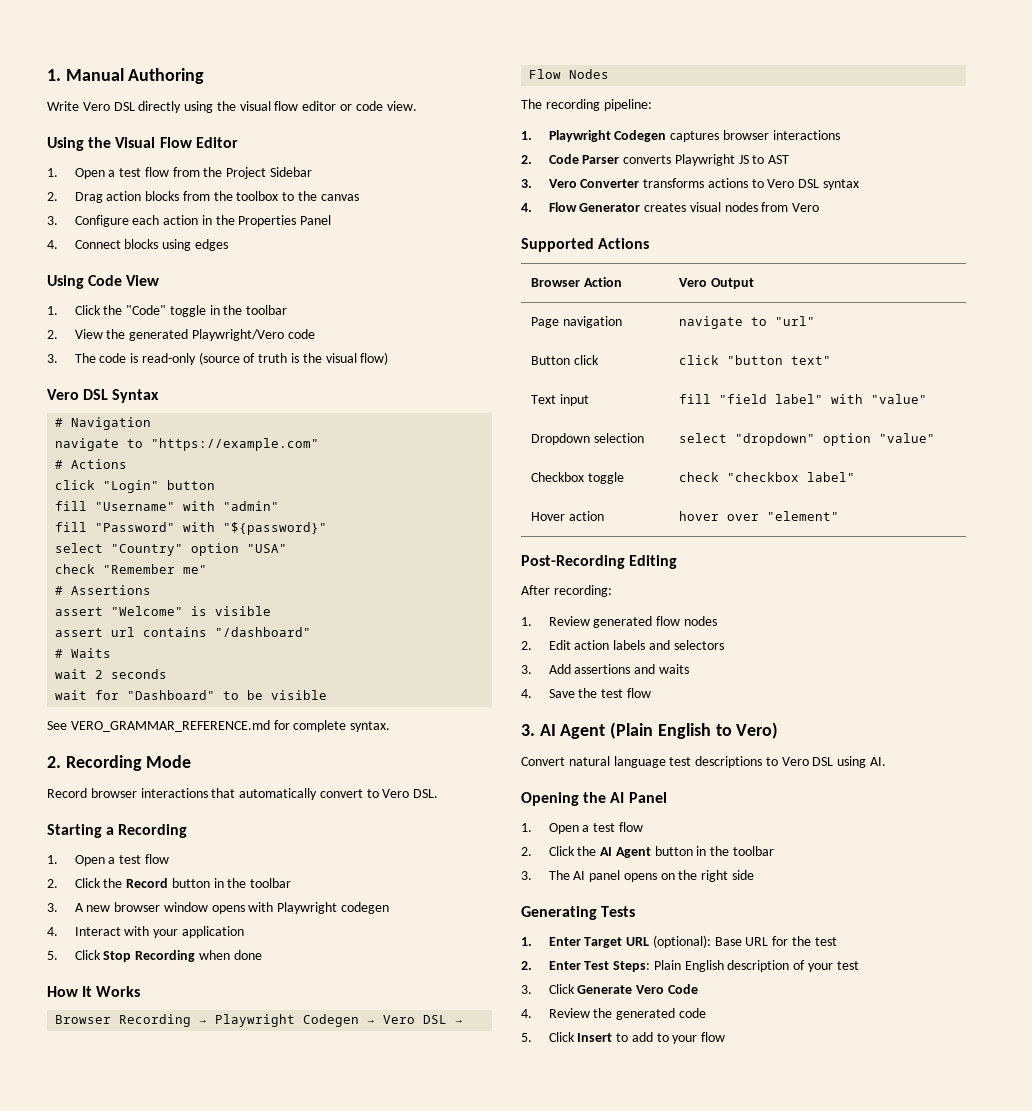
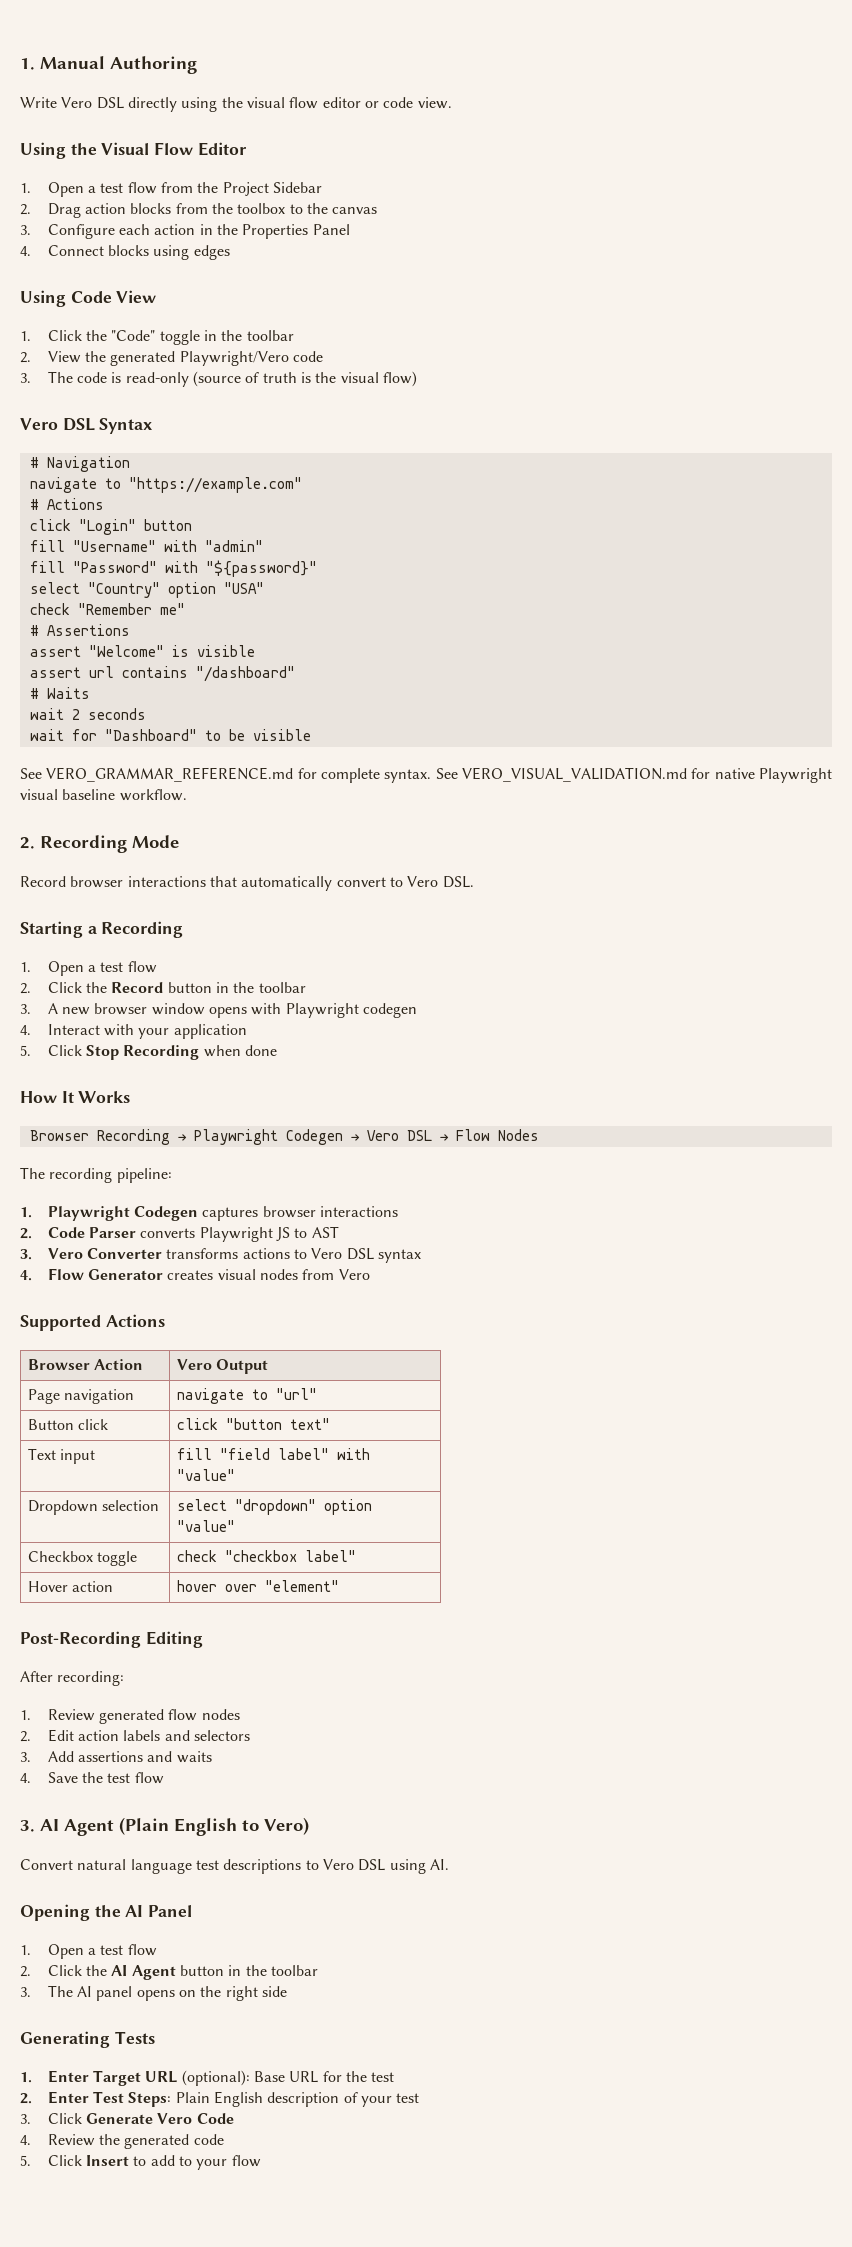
+ See VERO_VISUAL_VALIDATION.md for native Playwright visual baseline workflow.

